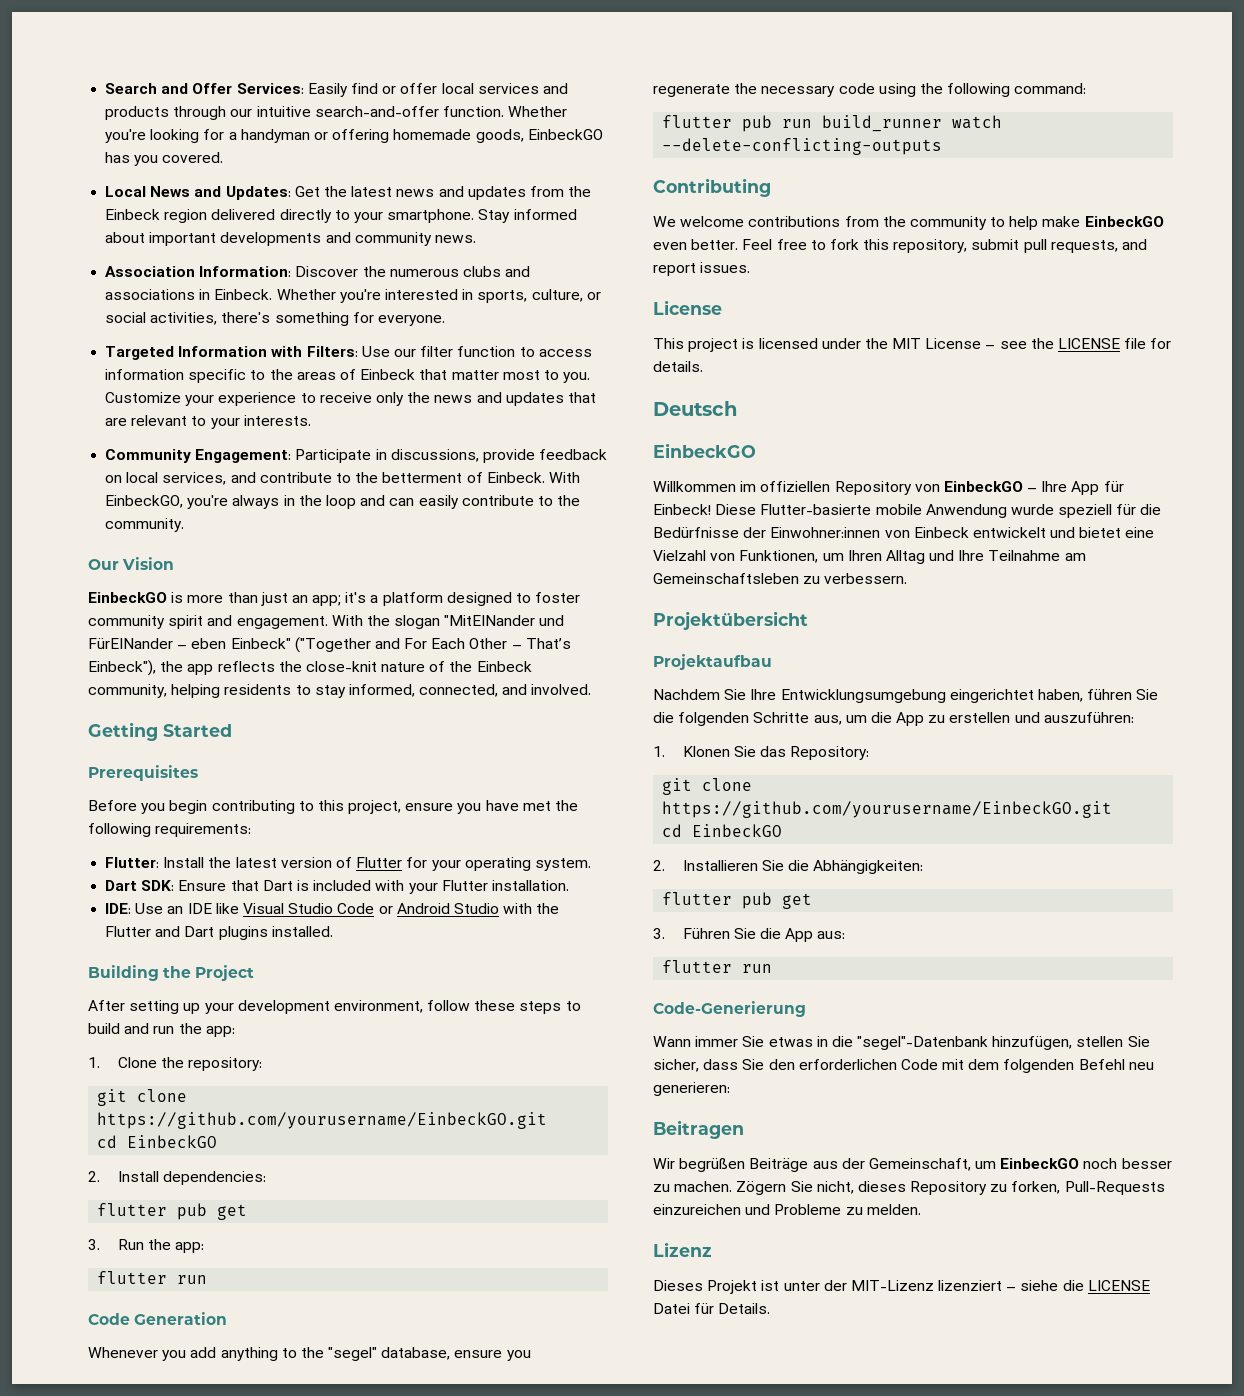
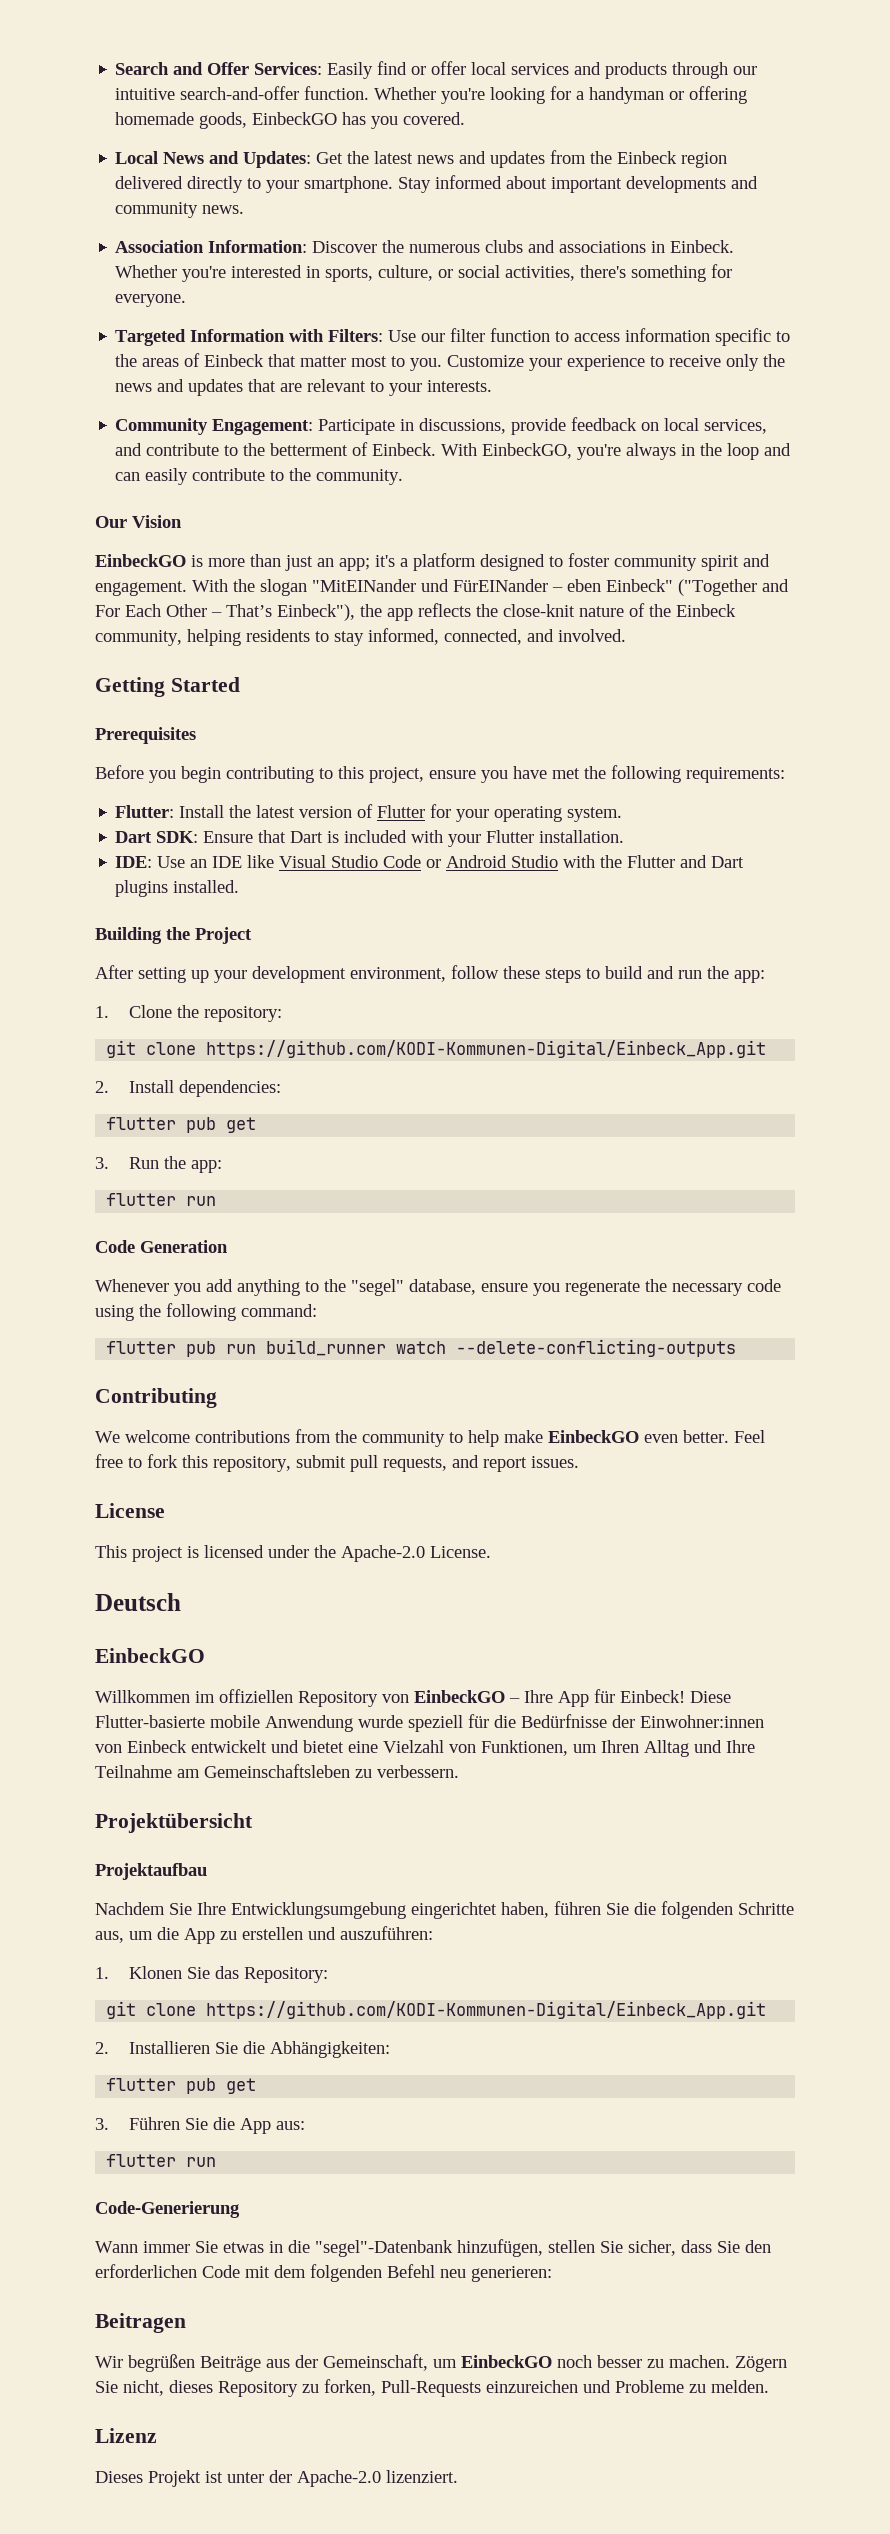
  1. Clone the repository:
- git clone https://github.com/yourusername/EinbeckGO.git
- cd EinbeckGO
+ git clone https://github.com/KODI-Kommunen-Digital/Einbeck_App.git
- This project is licensed under the MIT License – see the LICENSE file for details.
+ This project is licensed under the Apache-2.0 License.
  1. Klonen Sie das Repository:
- git clone https://github.com/yourusername/EinbeckGO.git
- cd EinbeckGO
+ git clone https://github.com/KODI-Kommunen-Digital/Einbeck_App.git
- Dieses Projekt ist unter der MIT-Lizenz lizenziert – siehe die LICENSE Datei für Details.
+ Dieses Projekt ist unter der Apache-2.0 lizenziert.

